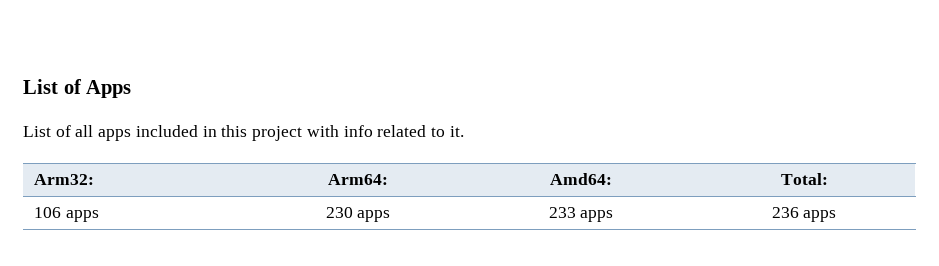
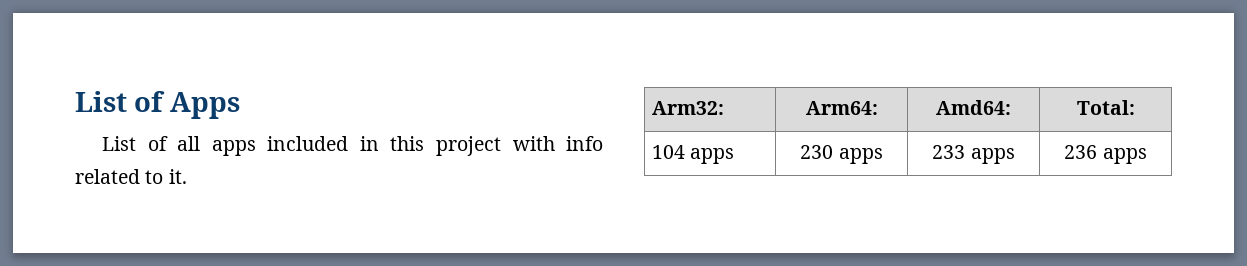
- 106 apps | 230 apps | 233 apps | 236 apps
+ 104 apps | 230 apps | 233 apps | 236 apps

